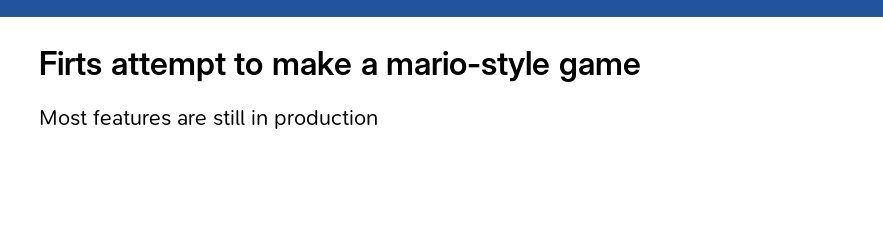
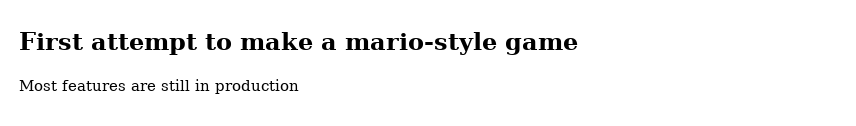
- Firts attempt to make a mario-style game
+ First attempt to make a mario-style game

